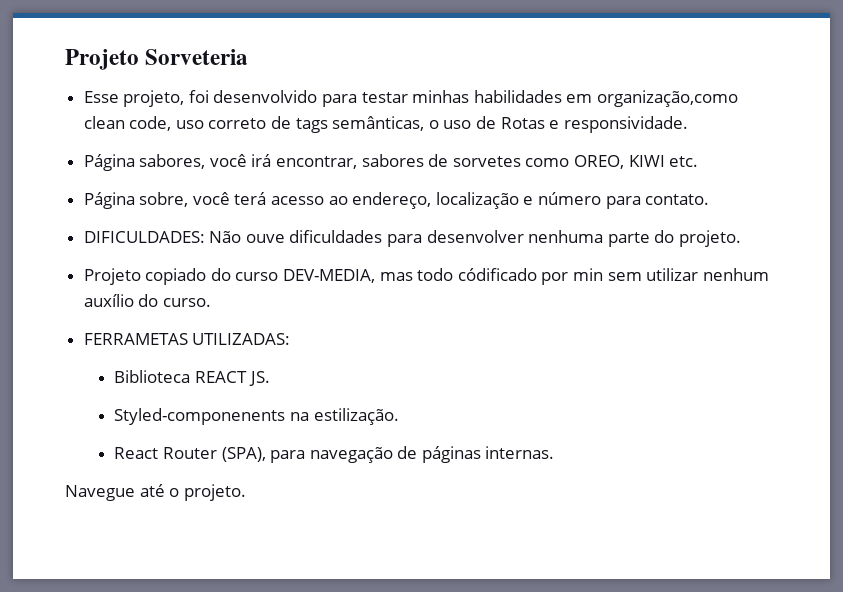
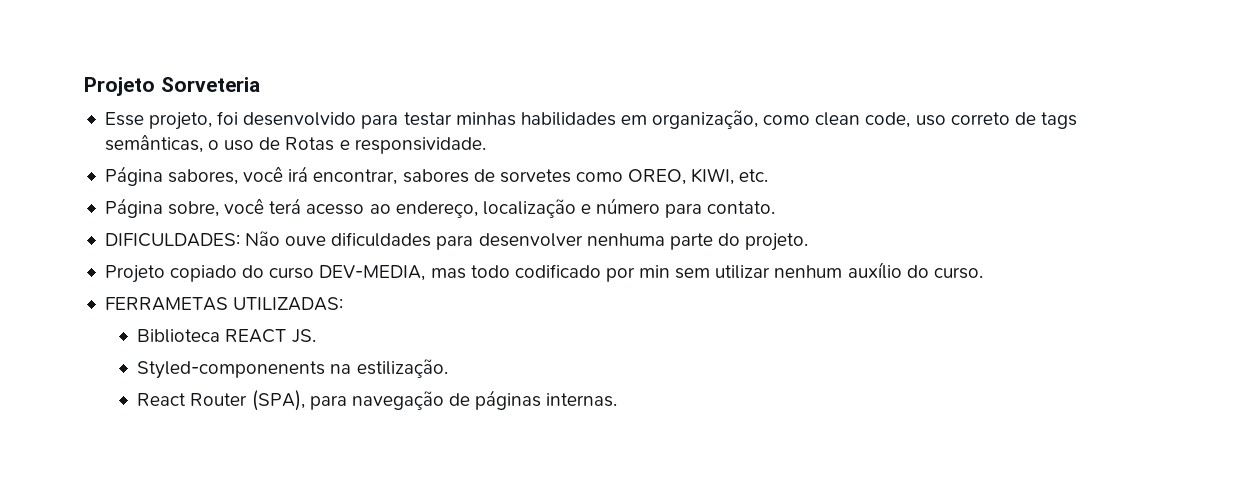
- Esse projeto, foi desenvolvido para testar minhas habilidades em organização,como clean code, uso correto de tags semânticas, o uso de Rotas e responsividade.
+ Esse projeto, foi desenvolvido para testar minhas habilidades em organização, como clean code, uso correto de tags semânticas, o uso de Rotas e responsividade.
- Página sabores, você irá encontrar, sabores de sorvetes como OREO, KIWI etc.
+ Página sabores, você irá encontrar, sabores de sorvetes como OREO, KIWI, etc.
- Projeto copiado do curso DEV-MEDIA, mas todo códificado por min sem utilizar nenhum auxílio do curso.
+ Projeto copiado do curso DEV-MEDIA, mas todo codificado por min sem utilizar nenhum auxílio do curso.
- Navegue até o projeto.

